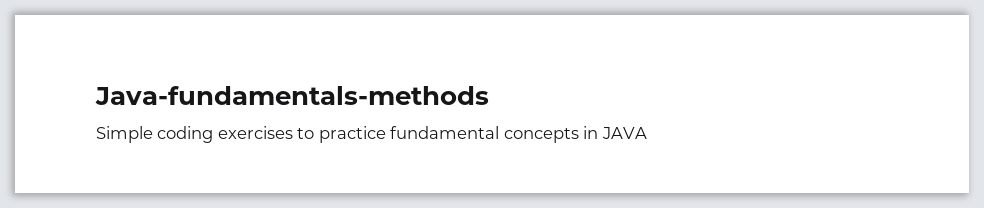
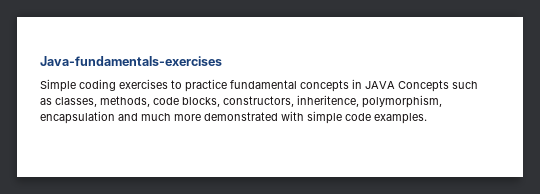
- Java-fundamentals-methods
+ Java-fundamentals-exercises
- Simple coding exercises to practice fundamental concepts in JAVA
+ Simple coding exercises to practice fundamental concepts in JAVA Concepts such as classes, methods, code blocks, constructors, inheritence, polymorphism, encapsulation and much more demonstrated with simple code examples.

